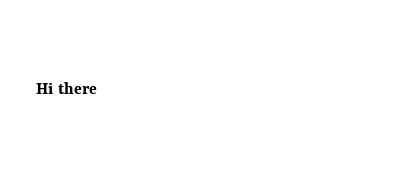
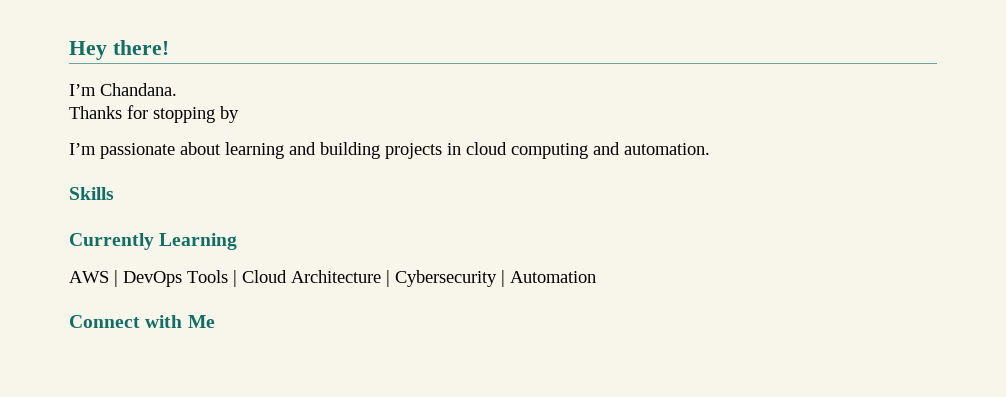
- Hi there
+ Hey there!
+ I’m Chandana.
+ Thanks for stopping by
+ I’m passionate about learning and building projects in cloud computing and automation.
+ Skills
+ Currently Learning
+ AWS | DevOps Tools | Cloud Architecture | Cybersecurity | Automation
+ Connect with Me

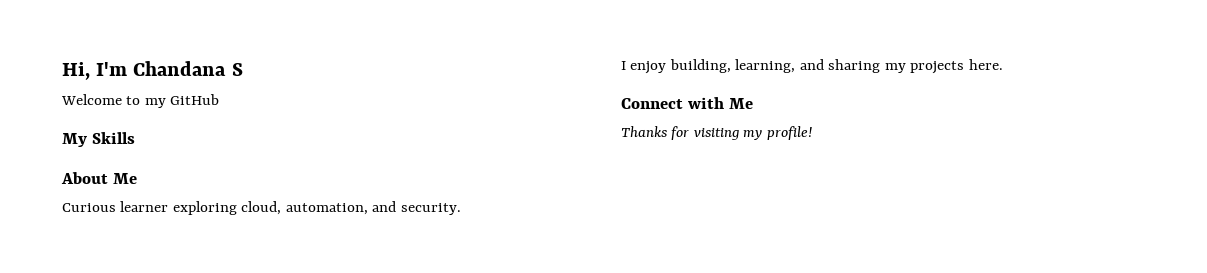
- Hey there!
- I’m Chandana.
- Thanks for stopping by
- I’m passionate about learning and building projects in cloud computing and automation.
- Skills
- Currently Learning
- AWS | DevOps Tools | Cloud Architecture | Cybersecurity | Automation
+ Hi, I'm Chandana S
+ Welcome to my GitHub
+ My Skills
+ About Me
+ Curious learner exploring cloud, automation, and security.
+ I enjoy building, learning, and sharing my projects here.
  Connect with Me
+ Thanks for visiting my profile!

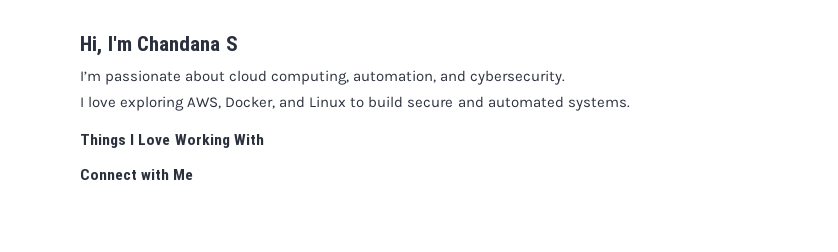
- Welcome to my GitHub
- My Skills
- About Me
- Curious learner exploring cloud, automation, and security.
- I enjoy building, learning, and sharing my projects here.
+ I’m passionate about cloud computing, automation, and cybersecurity.
+ I love exploring AWS, Docker, and Linux to build secure and automated systems.
+ Things I Love Working With
  Connect with Me
- Thanks for visiting my profile!

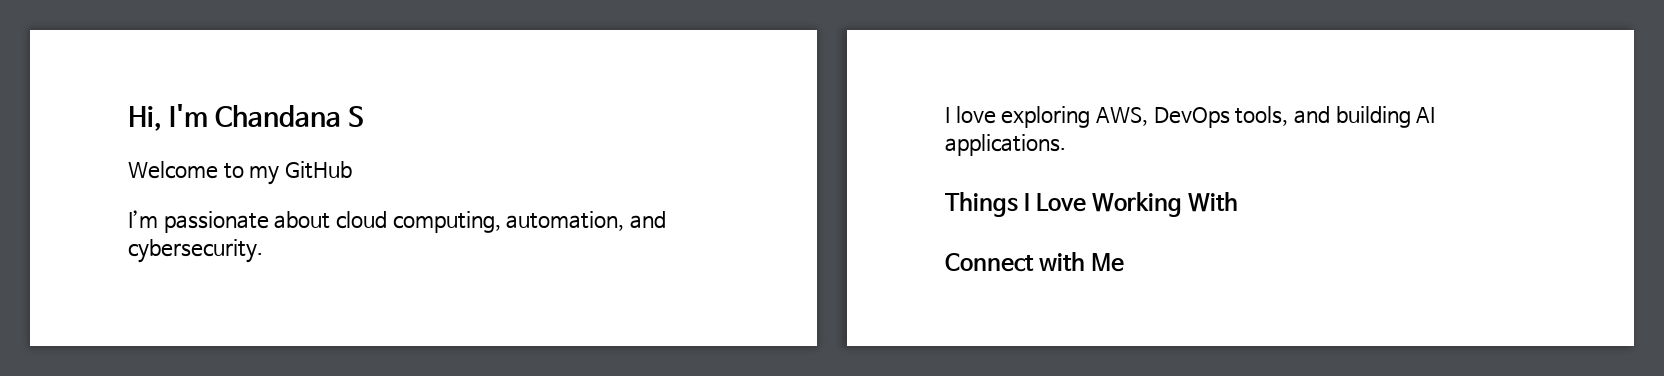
+ Welcome to my GitHub
- I love exploring AWS, Docker, and Linux to build secure and automated systems.
+ I love exploring AWS, DevOps tools, and building AI applications.

